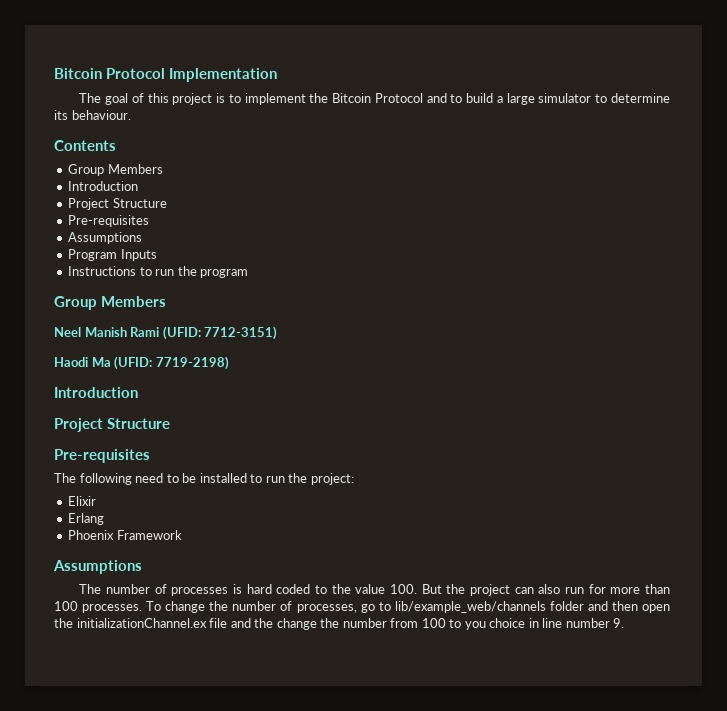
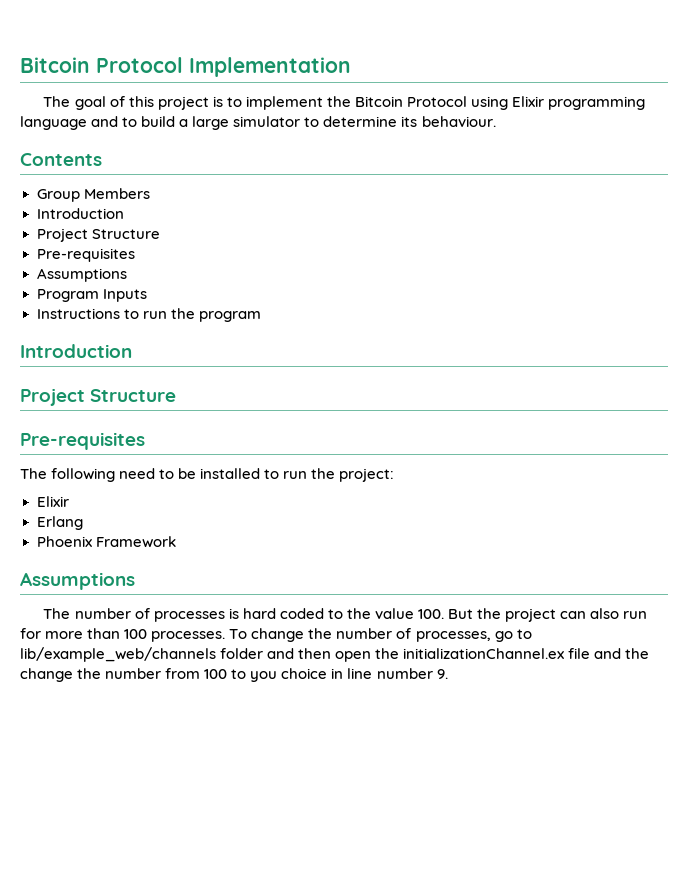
- The goal of this project is to implement the Bitcoin Protocol and to build a large simulator to determine its behaviour.
+ The goal of this project is to implement the Bitcoin Protocol using Elixir programming language and to build a large simulator to determine its behaviour.
  Instructions to run the program
- Group Members
- Neel Manish Rami (UFID: 7712-3151)
- Haodi Ma (UFID: 7719-2198)

